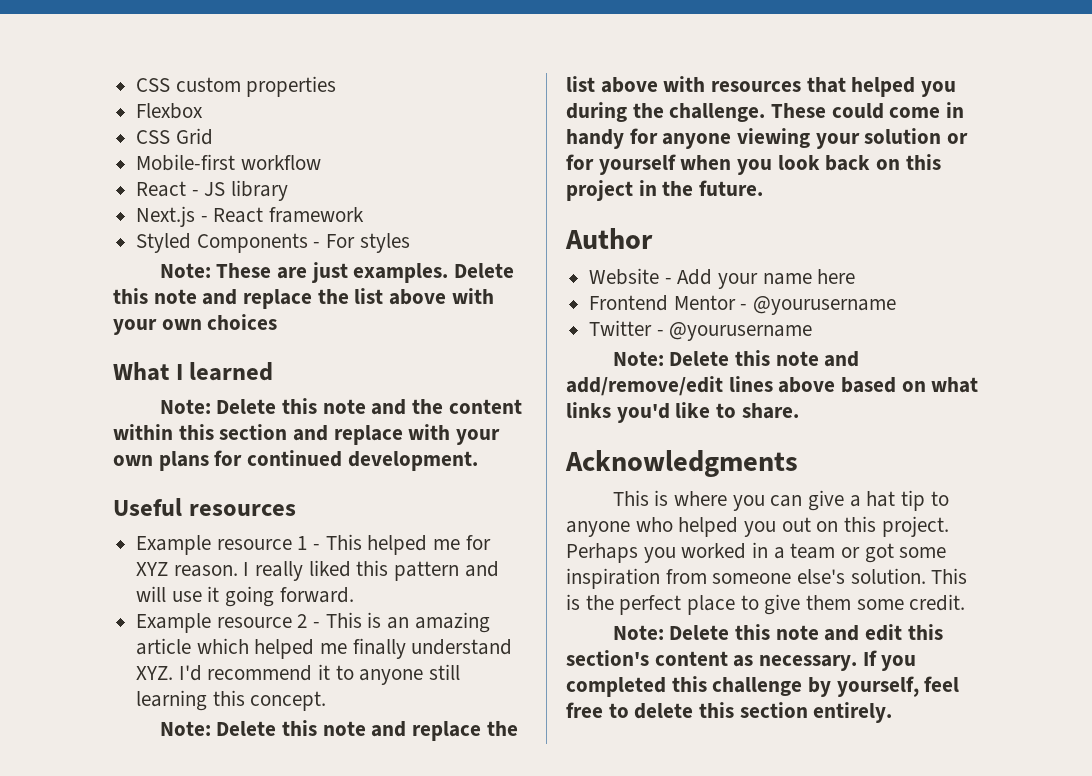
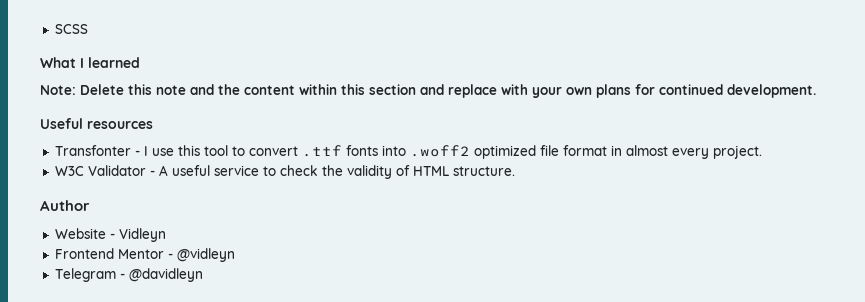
- CSS custom properties
- Flexbox
- CSS Grid
- Mobile-first workflow
- React - JS library
- Next.js - React framework
- Styled Components - For styles
- Note: These are just examples. Delete this note and replace the list above with your own choices
+ SCSS
- Example resource 1 - This helped me for XYZ reason. I really liked this pattern and will use it going forward.
- Example resource 2 - This is an amazing article which helped me finally understand XYZ. I'd recommend it to anyone still learning this concept.
- Note: Delete this note and replace the list above with resources that helped you during the challenge. These could come in handy for anyone viewing your solution or for yourself when you look back on this project in the future.
+ Transfonter - I use this tool to convert .ttf fonts into .woff2 optimized file format in almost every project.
+ W3C Validator - A useful service to check the validity of HTML structure.
- Website - Add your name here
+ Website - Vidleyn
- Frontend Mentor - @yourusername
- Twitter - @yourusername
- Note: Delete this note and add/remove/edit lines above based on what links you'd like to share.
- Acknowledgments
- This is where you can give a hat tip to anyone who helped you out on this project. Perhaps you worked in a team or got some inspiration from someone else's solution. This is the perfect place to give them some credit.
- Note: Delete this note and edit this section's content as necessary. If you completed this challenge by yourself, feel free to delete this section entirely.
+ Frontend Mentor - @vidleyn
+ Telegram - @davidleyn

